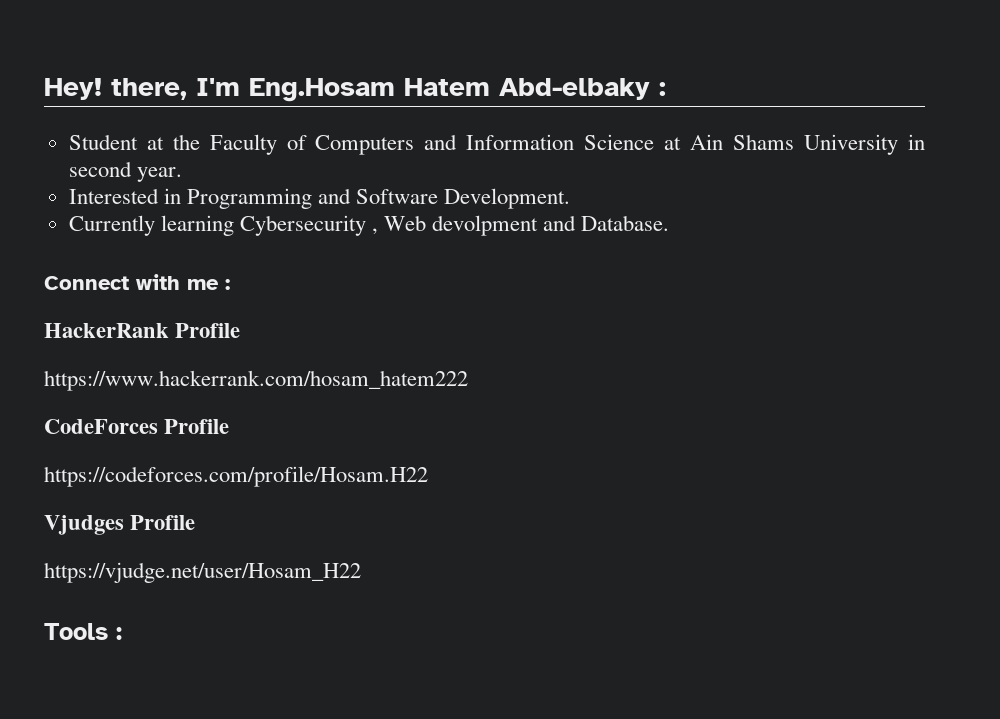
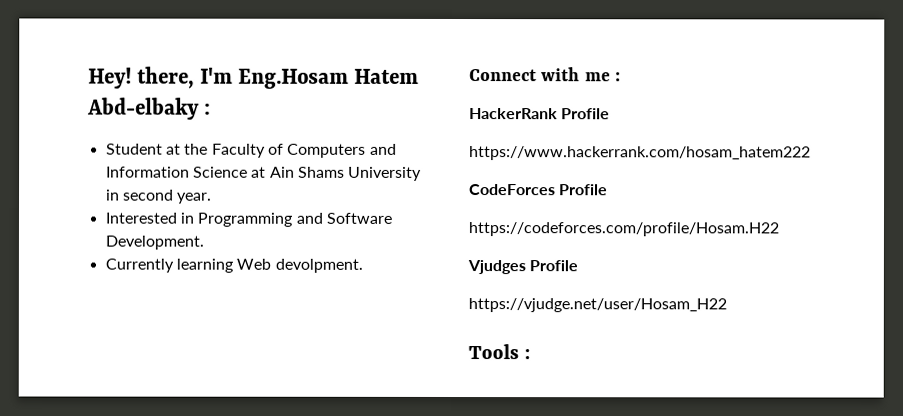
- Currently learning Cybersecurity , Web devolpment and Database.
+ Currently learning Web devolpment.

